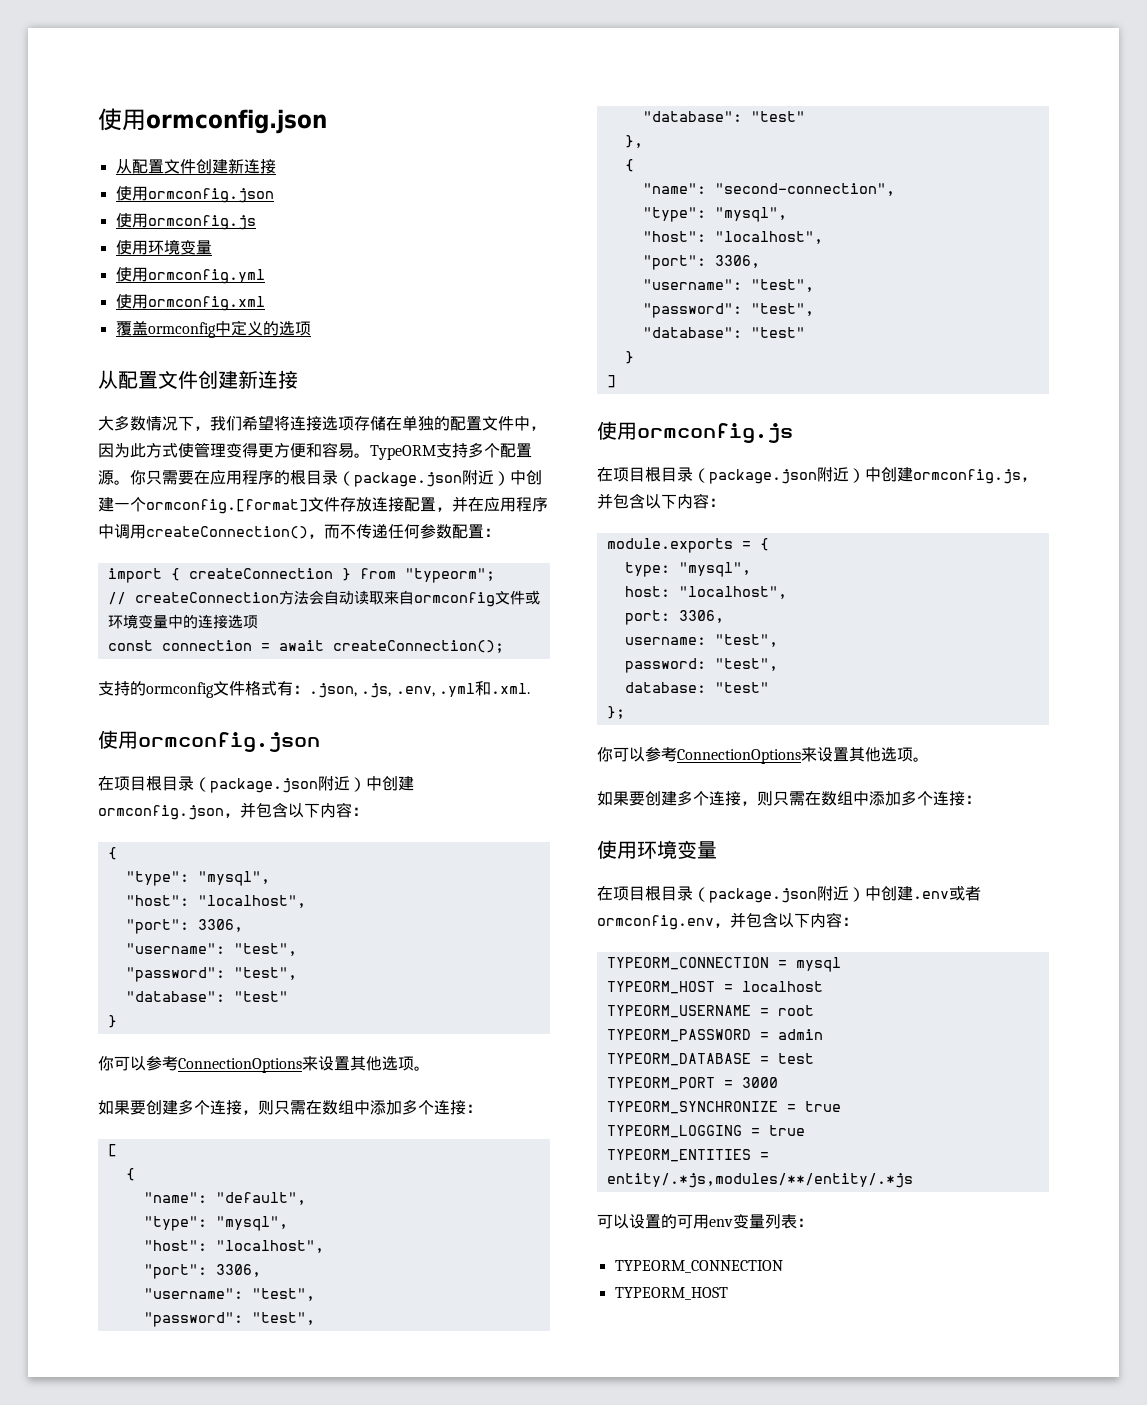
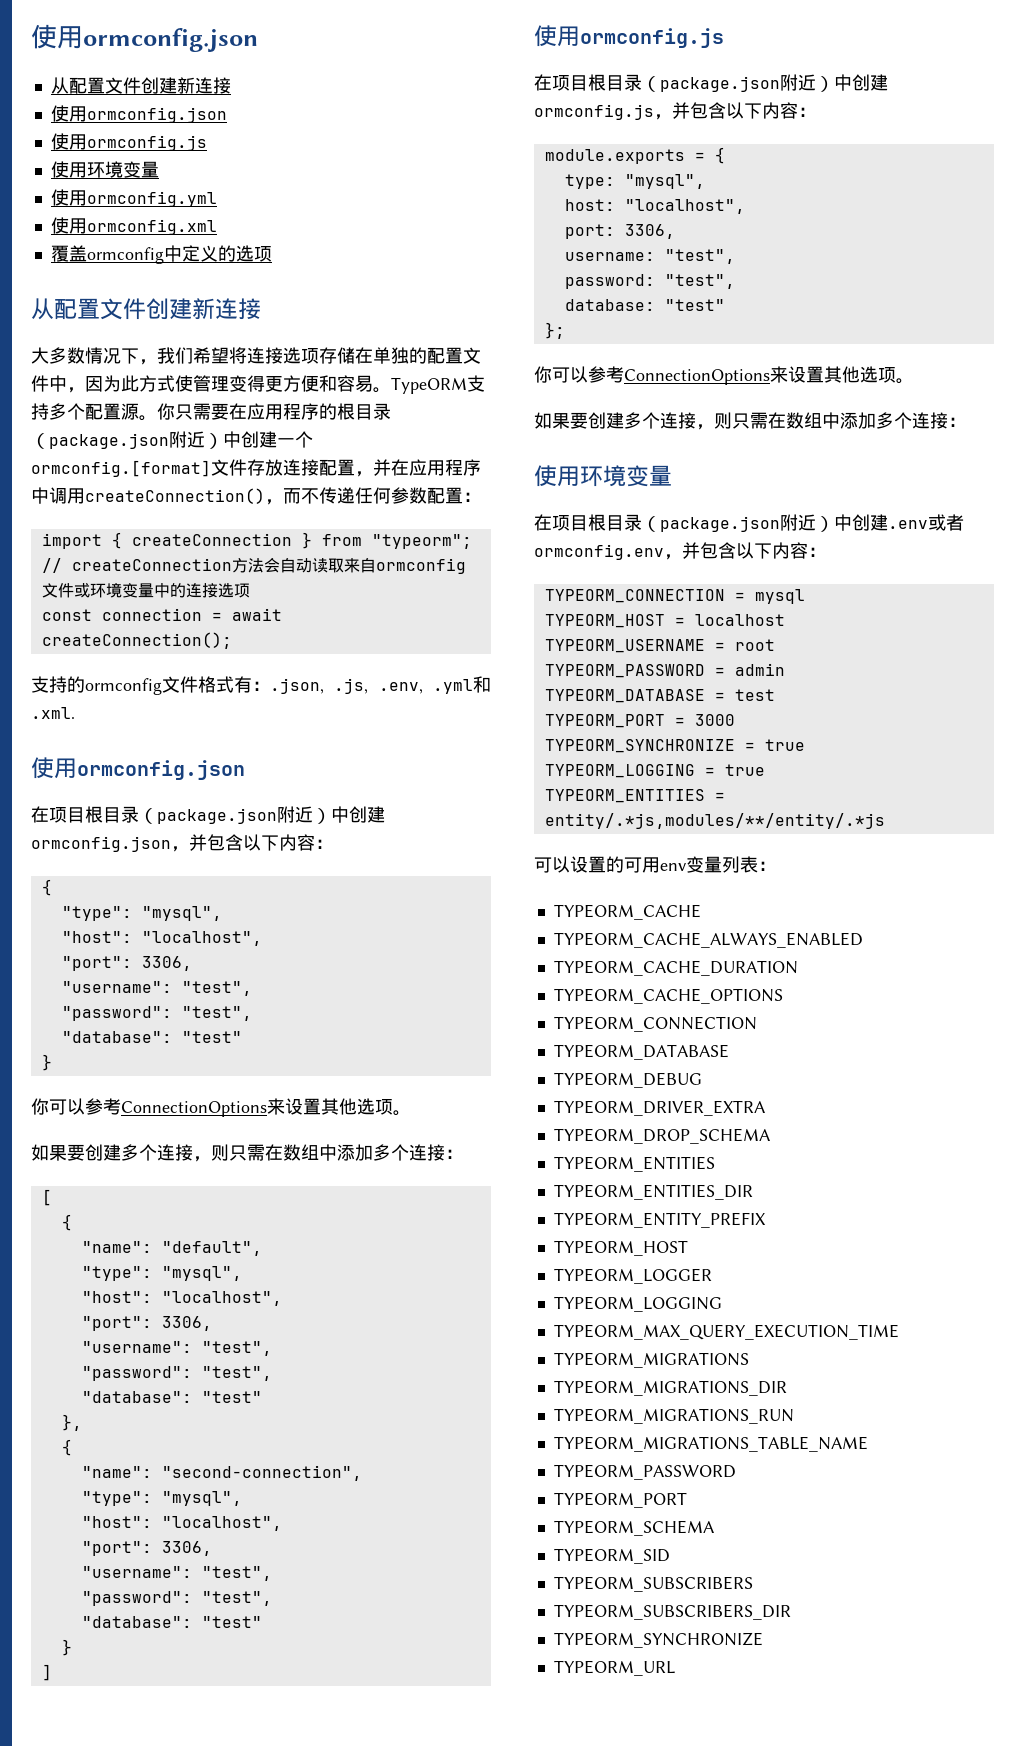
  可以设置的可用env变量列表：
+ TYPEORM_CACHE
+ TYPEORM_CACHE_ALWAYS_ENABLED
+ TYPEORM_CACHE_DURATION
+ TYPEORM_CACHE_OPTIONS
  TYPEORM_CONNECTION
+ TYPEORM_DATABASE
+ TYPEORM_DEBUG
+ TYPEORM_DRIVER_EXTRA
+ TYPEORM_DROP_SCHEMA
+ TYPEORM_ENTITIES
+ TYPEORM_ENTITIES_DIR
+ TYPEORM_ENTITY_PREFIX
  TYPEORM_HOST
+ TYPEORM_LOGGER
+ TYPEORM_LOGGING
+ TYPEORM_MAX_QUERY_EXECUTION_TIME
+ TYPEORM_MIGRATIONS
+ TYPEORM_MIGRATIONS_DIR
+ TYPEORM_MIGRATIONS_RUN
+ TYPEORM_MIGRATIONS_TABLE_NAME
+ TYPEORM_PASSWORD
+ TYPEORM_PORT
+ TYPEORM_SCHEMA
+ TYPEORM_SID
+ TYPEORM_SUBSCRIBERS
+ TYPEORM_SUBSCRIBERS_DIR
+ TYPEORM_SYNCHRONIZE
+ TYPEORM_URL

